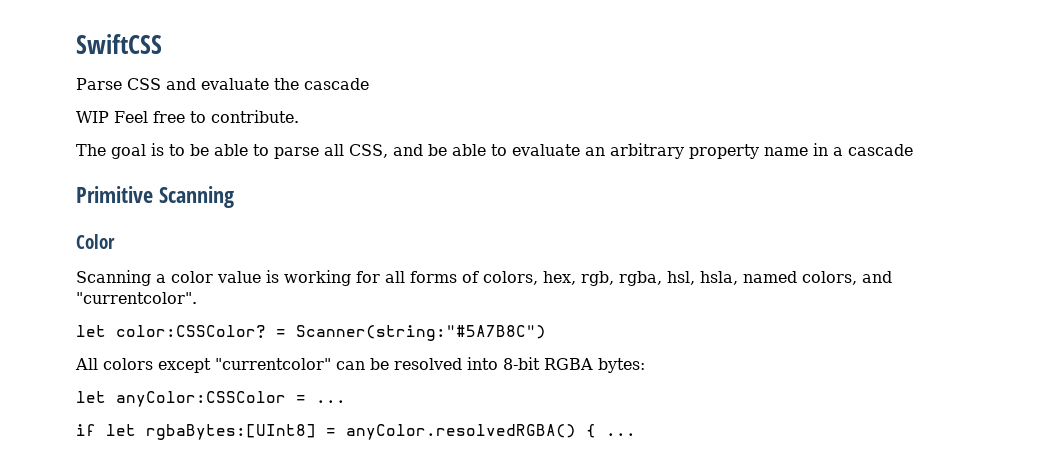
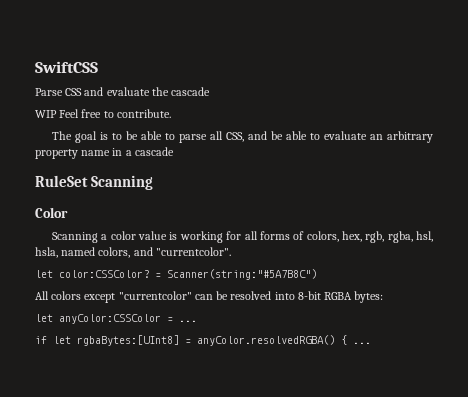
- Primitive Scanning
+ RuleSet Scanning

